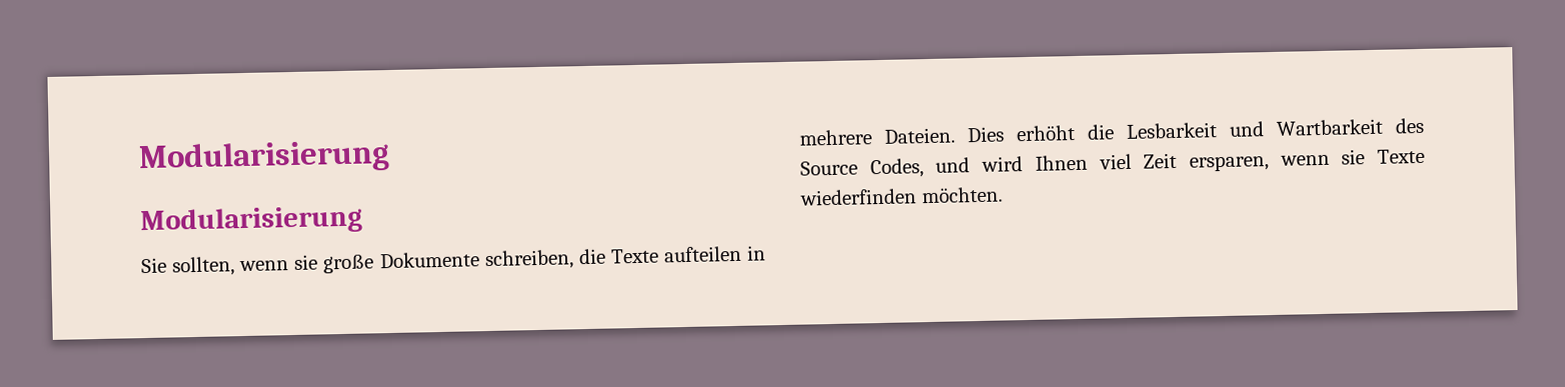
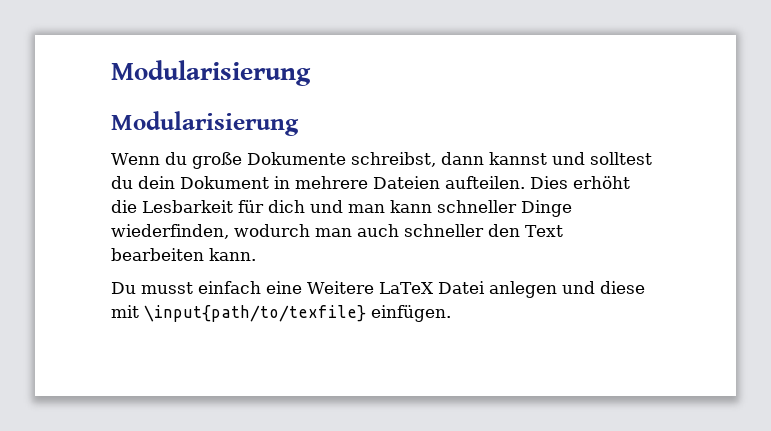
- Sie sollten, wenn sie große Dokumente schreiben, die Texte aufteilen in mehrere Dateien. Dies erhöht die Lesbarkeit und Wartbarkeit des Source Codes, und wird Ihnen viel Zeit ersparen, wenn sie Texte wiederfinden möchten.
+ Wenn du große Dokumente schreibst, dann kannst und solltest du dein Dokument in mehrere Dateien aufteilen. Dies erhöht die Lesbarkeit für dich und man kann schneller Dinge wiederfinden, wodurch man auch schneller den Text bearbeiten kann.
+ Du musst einfach eine Weitere LaTeX Datei anlegen und diese mit \input{path/to/texfile} einfügen.

